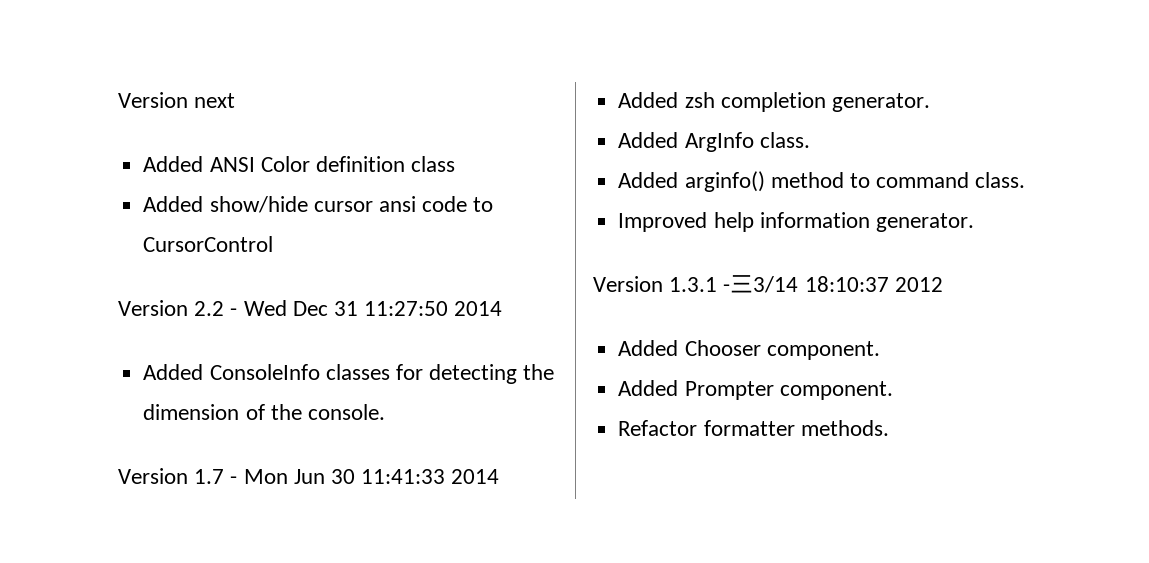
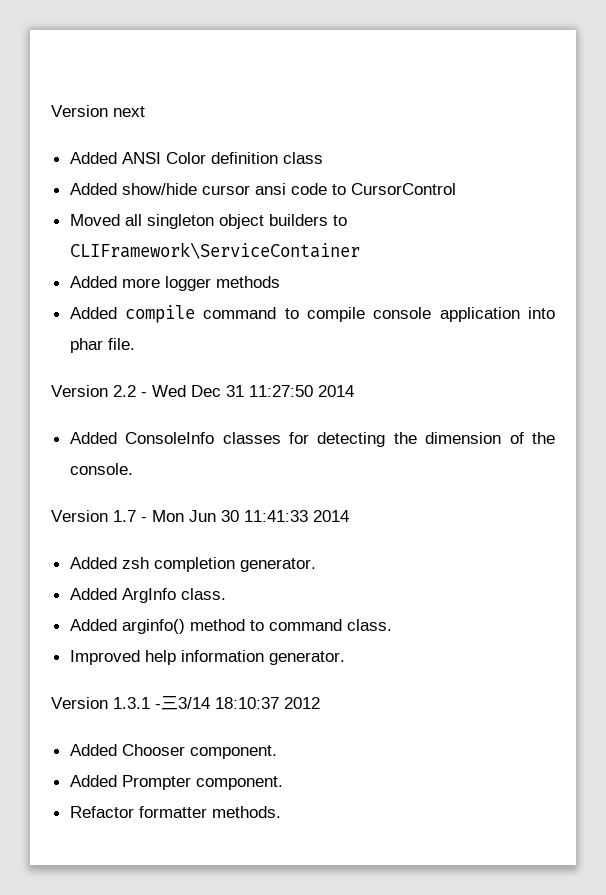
+ Moved all singleton object builders to CLIFramework\ServiceContainer
+ Added more logger methods
+ Added compile command to compile console application into phar file.

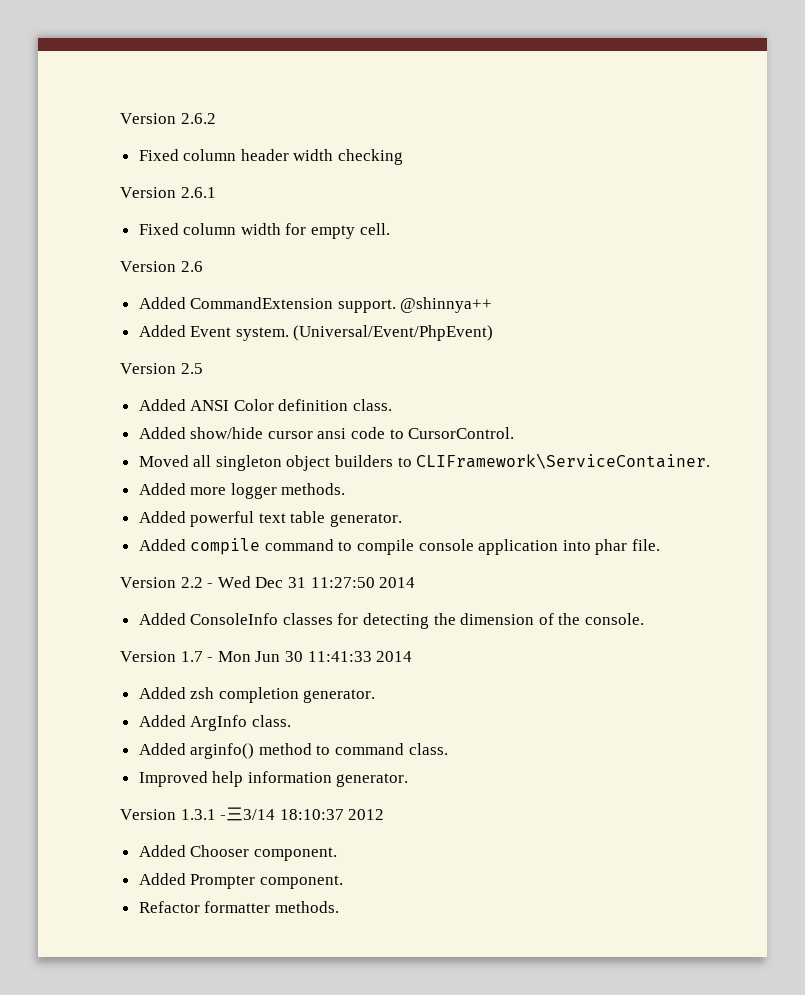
- Version next
+ Version 2.6.2
+ Fixed column header width checking
+ Version 2.6.1
+ Fixed column width for empty cell.
+ Version 2.6
+ Added CommandExtension support. @shinnya++
+ Added Event system. (Universal/Event/PhpEvent)
+ Version 2.5
- Added ANSI Color definition class
+ Added ANSI Color definition class.
- Added show/hide cursor ansi code to CursorControl
+ Added show/hide cursor ansi code to CursorControl.
- Moved all singleton object builders to CLIFramework\ServiceContainer
+ Moved all singleton object builders to CLIFramework\ServiceContainer.
- Added more logger methods
+ Added more logger methods.
+ Added powerful text table generator.

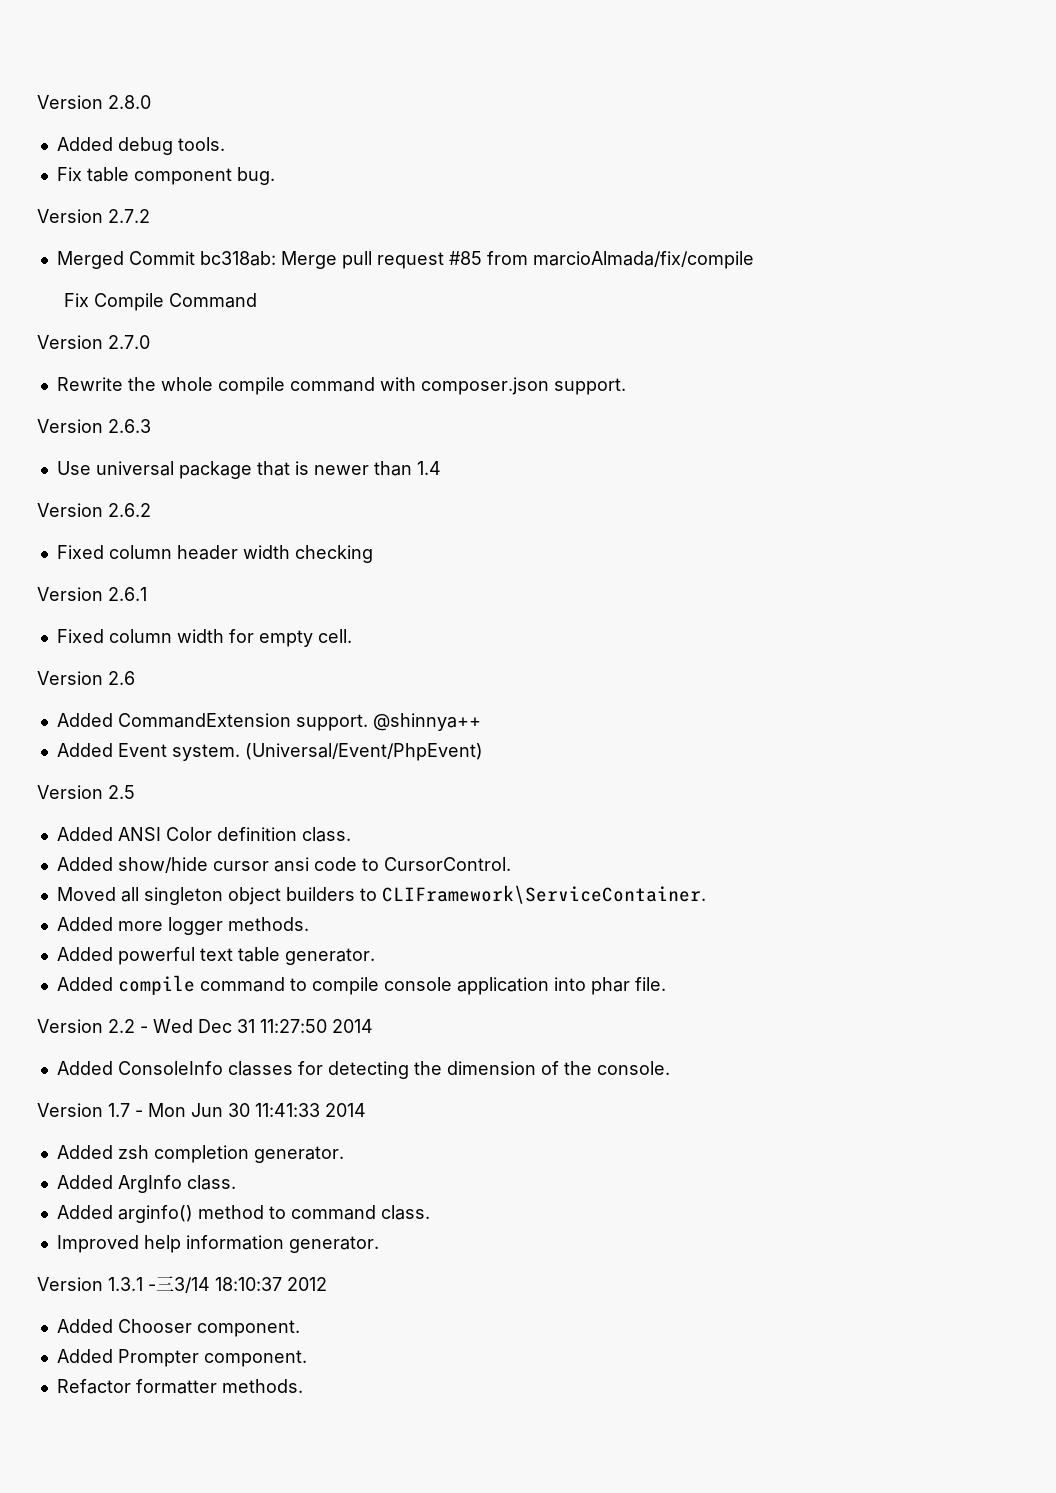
+ Version 2.8.0
+ Added debug tools.
+ Fix table component bug.
+ Version 2.7.2
+ Merged Commit bc318ab: Merge pull request #85 from marcioAlmada/fix/compile
+ Fix Compile Command
+ Version 2.7.0
+ Rewrite the whole compile command with composer.json support.
+ Version 2.6.3
+ Use universal package that is newer than 1.4

